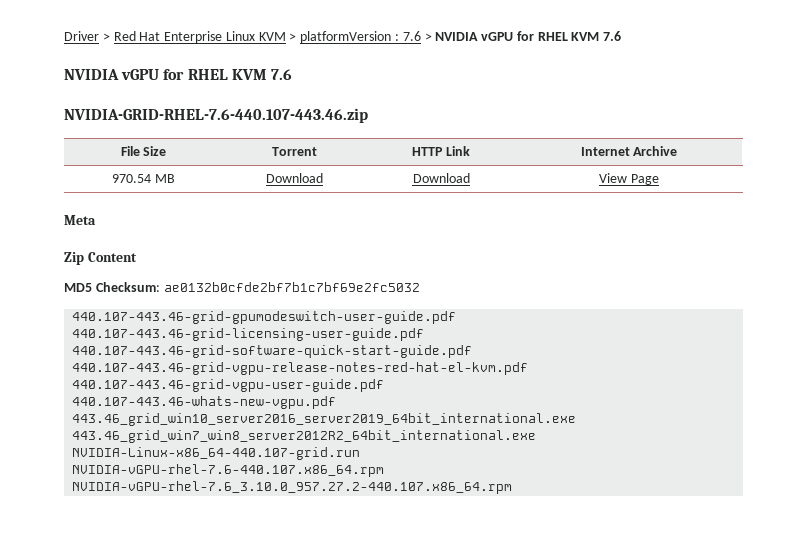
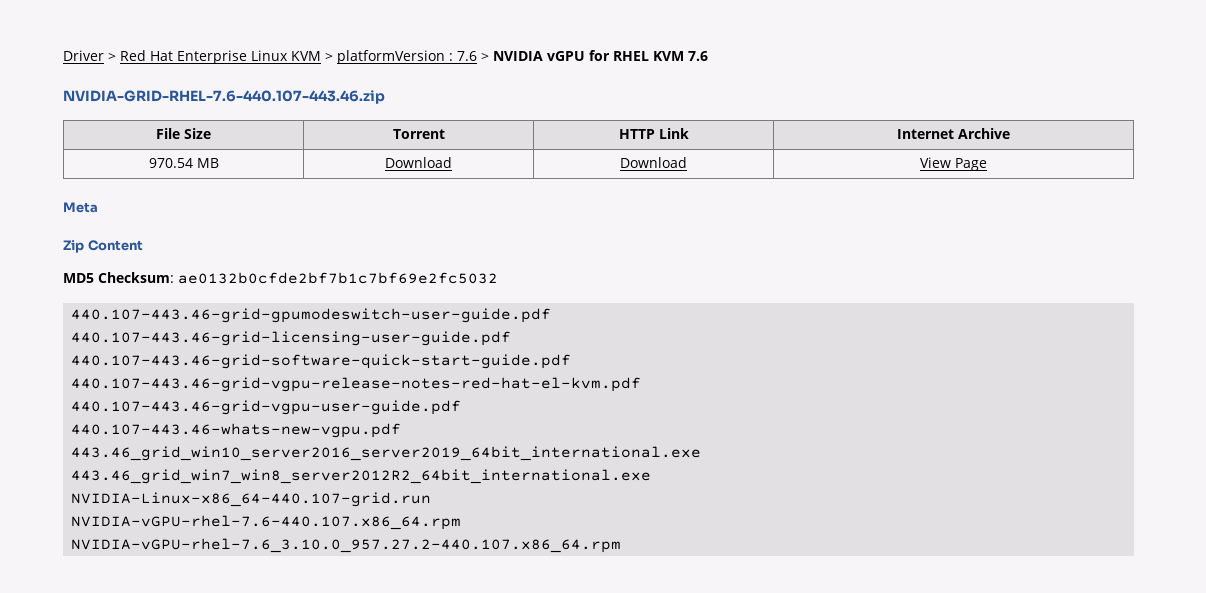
  Driver > Red Hat Enterprise Linux KVM > platformVersion : 7.6 > NVIDIA vGPU for RHEL KVM 7.6
- NVIDIA vGPU for RHEL KVM 7.6

